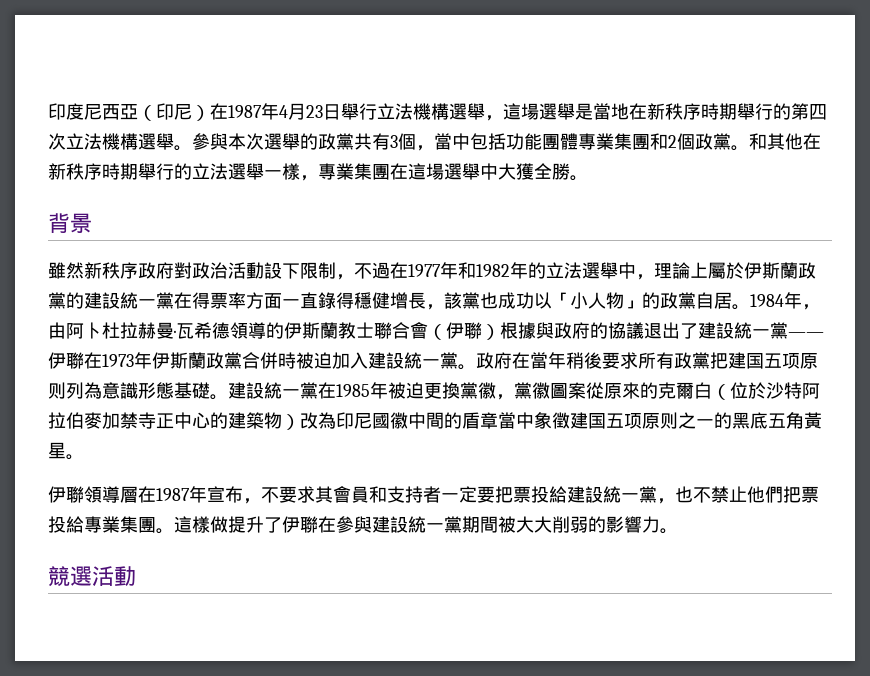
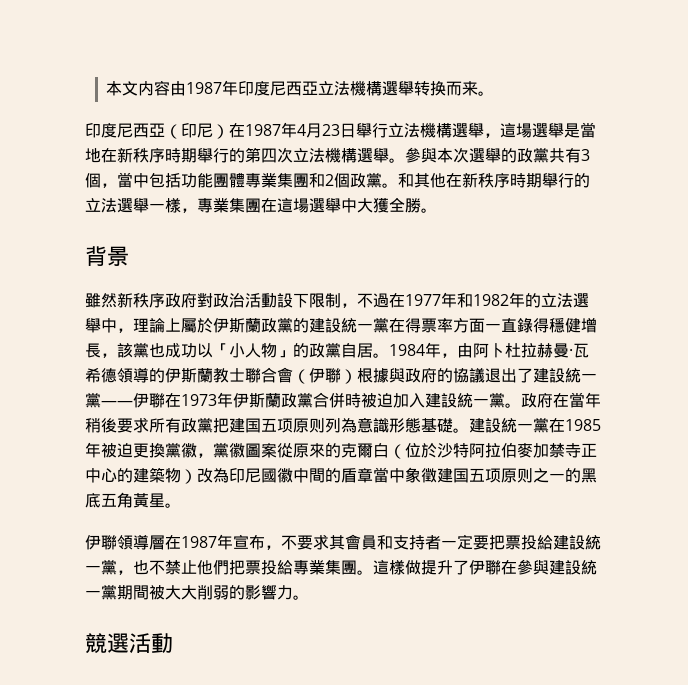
+ 本文内容由1987年印度尼西亞立法機構選舉转换而来。

